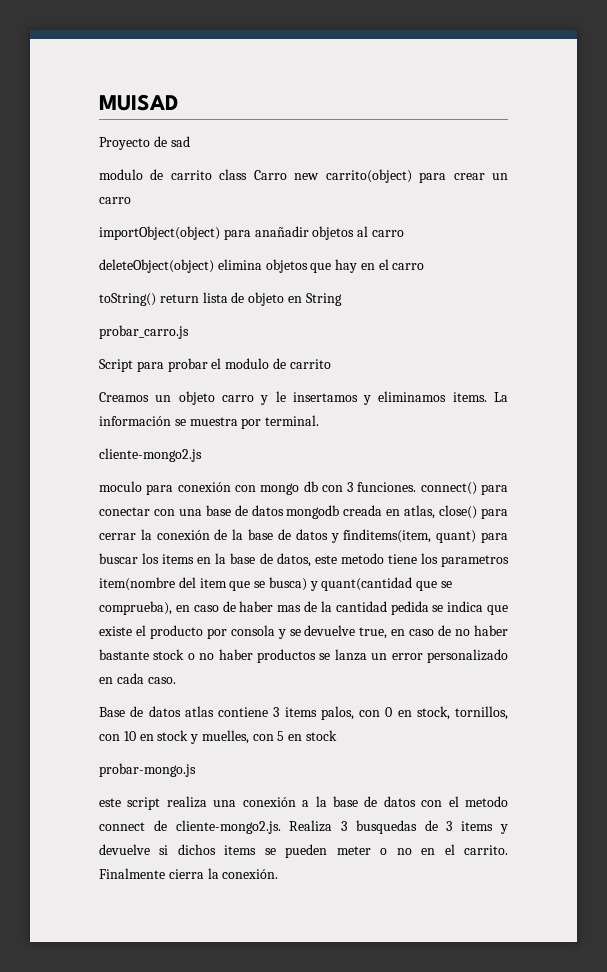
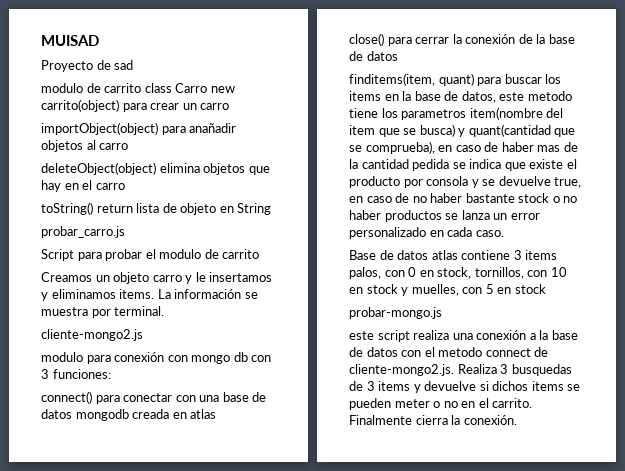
- moculo para conexión con mongo db con 3 funciones. connect() para conectar con una base de datos mongodb creada en atlas, close() para cerrar la conexión de la base de datos y finditems(item, quant) para buscar los items en la base de datos, este metodo tiene los parametros item(nombre del item que se busca) y quant(cantidad que se comprueba), en caso de haber mas de la cantidad pedida se indica que existe el producto por consola y se devuelve true, en caso de no haber bastante stock o no haber productos se lanza un error personalizado en cada caso.
+ modulo para conexión con mongo db con 3 funciones:
+ connect() para conectar con una base de datos mongodb creada en atlas
+ close() para cerrar la conexión de la base de datos
+ finditems(item, quant) para buscar los items en la base de datos, este metodo tiene los parametros item(nombre del item que se busca) y quant(cantidad que se comprueba), en caso de haber mas de la cantidad pedida se indica que existe el producto por consola y se devuelve true, en caso de no haber bastante stock o no haber productos se lanza un error personalizado en cada caso.

